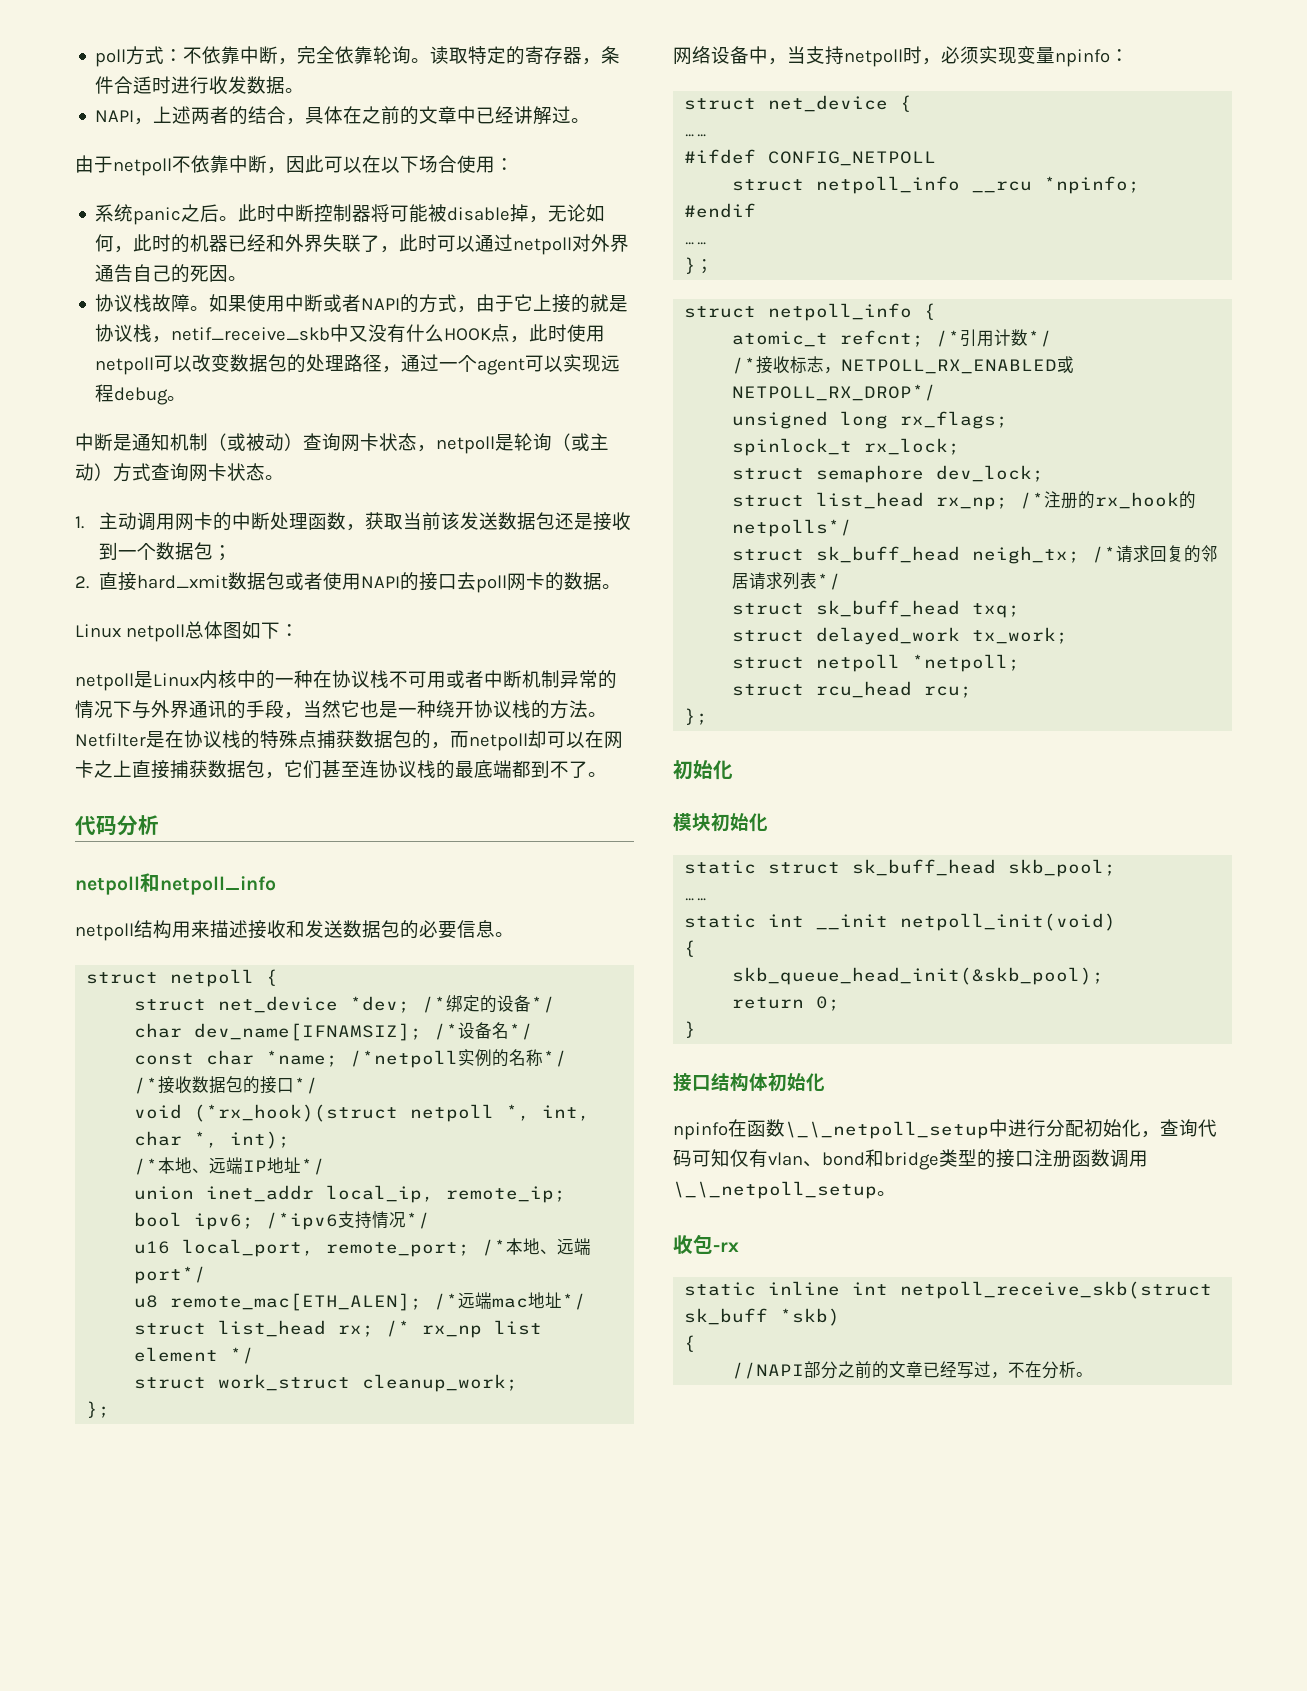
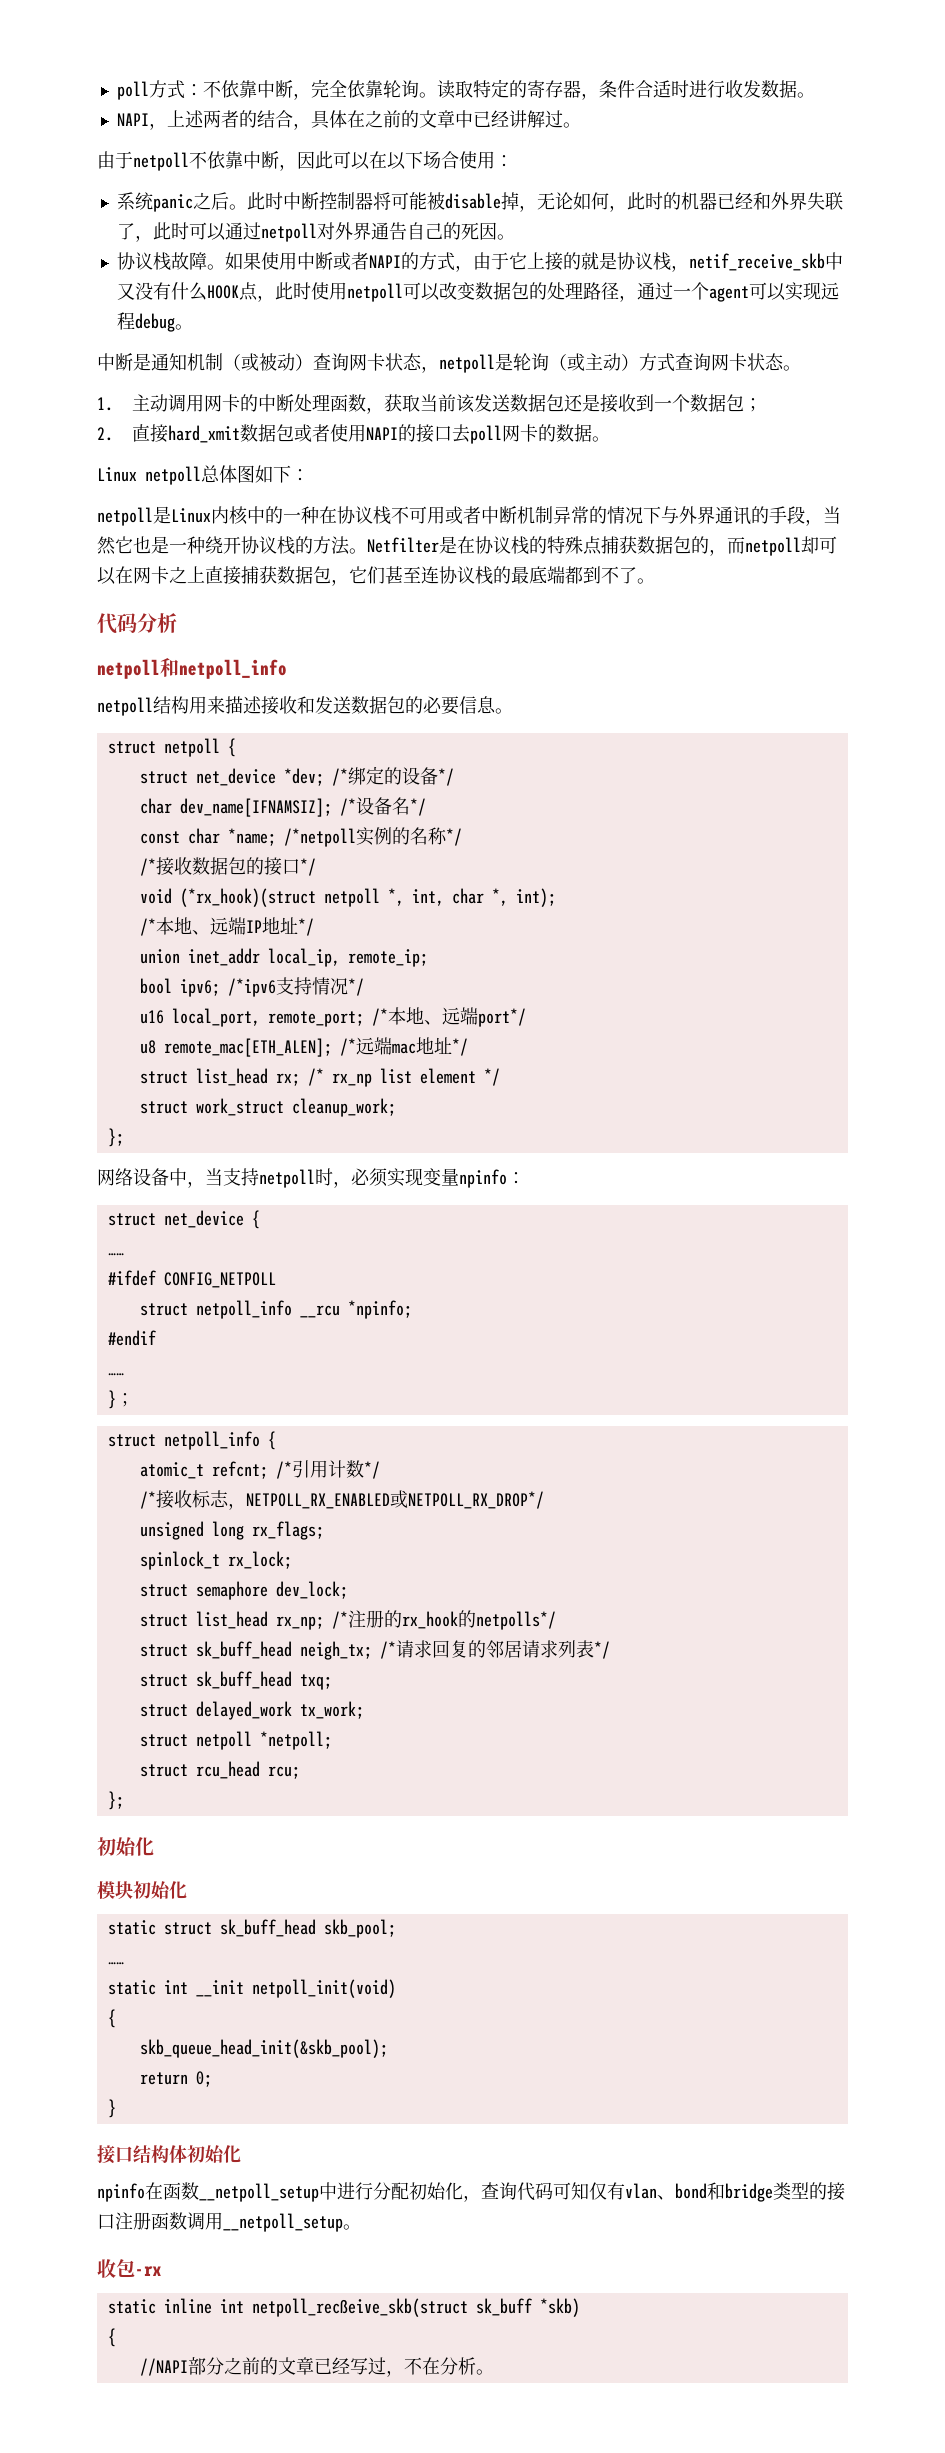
- npinfo在函数\_\_netpoll_setup中进行分配初始化，查询代码可知仅有vlan、bond和bridge类型的接口注册函数调用\_\_netpoll_setup。
+ npinfo在函数__netpoll_setup中进行分配初始化，查询代码可知仅有vlan、bond和bridge类型的接口注册函数调用__netpoll_setup。
- static inline int netpoll_receive_skb(struct sk_buff *skb)
+ static inline int netpoll_recßeive_skb(struct sk_buff *skb)

